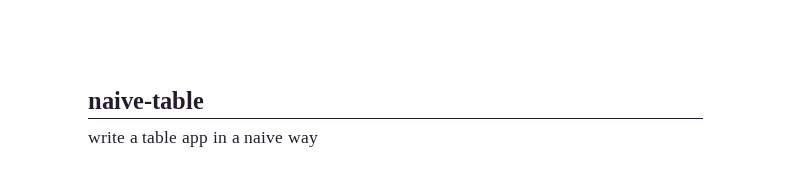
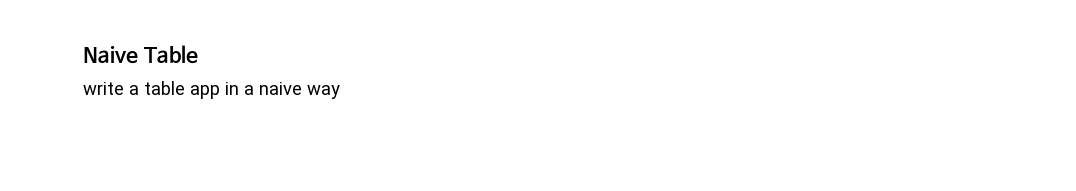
- naive-table
+ Naive Table

